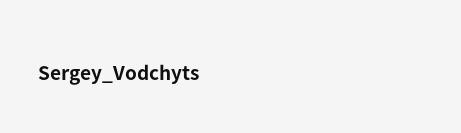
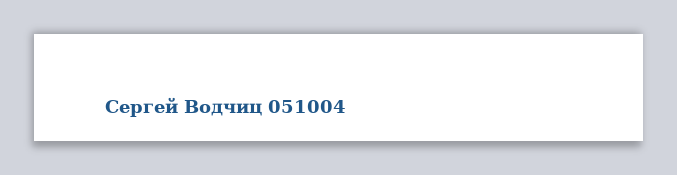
- Sergey_Vodchyts
+ Сергей Водчиц 051004

